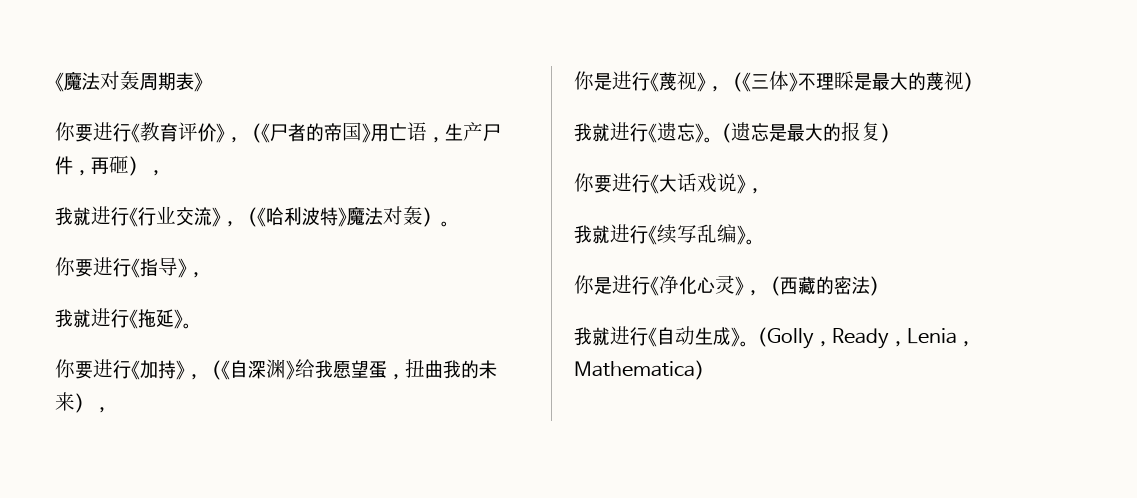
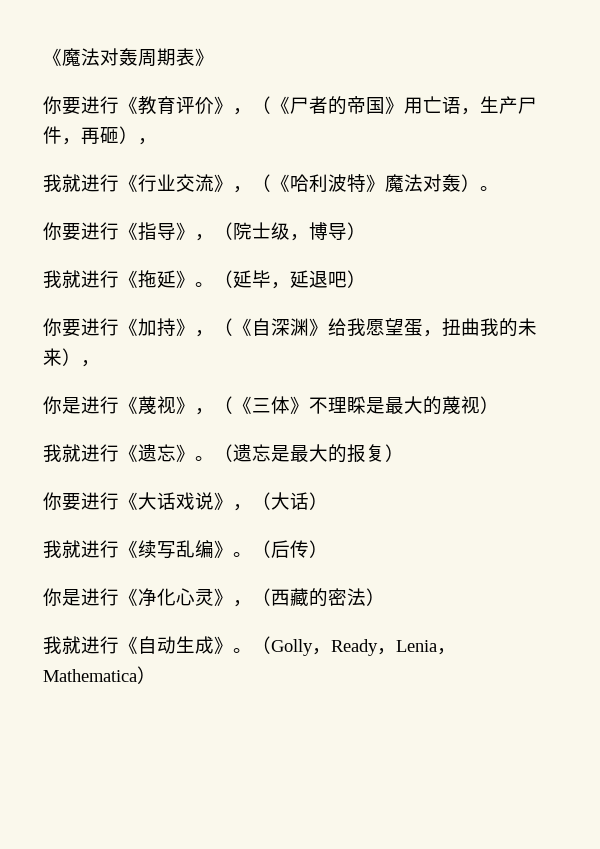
- 你要进行《指导》，
+ 你要进行《指导》，（院士级，博导）
+ （延毕，延退吧）
- 你要进行《大话戏说》，
+ 你要进行《大话戏说》，（大话）
+ （后传）

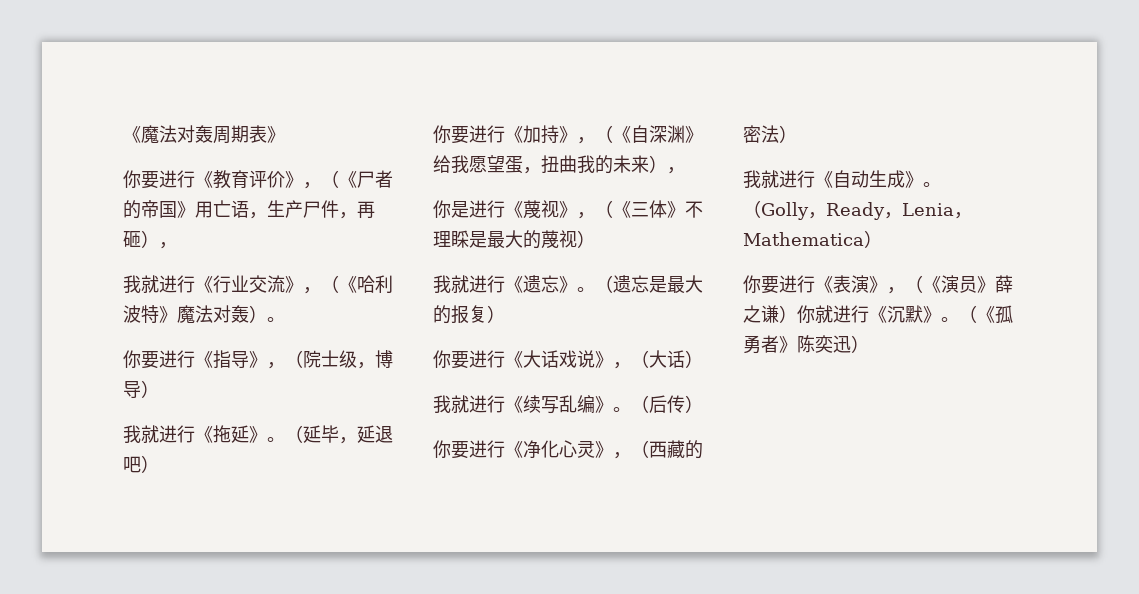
- 你是进行《净化心灵》，（西藏的密法）
+ 你要进行《净化心灵》，（西藏的密法）
+ 你要进行《表演》，（《演员》薛之谦）你就进行《沉默》。（《孤勇者》陈奕迅）

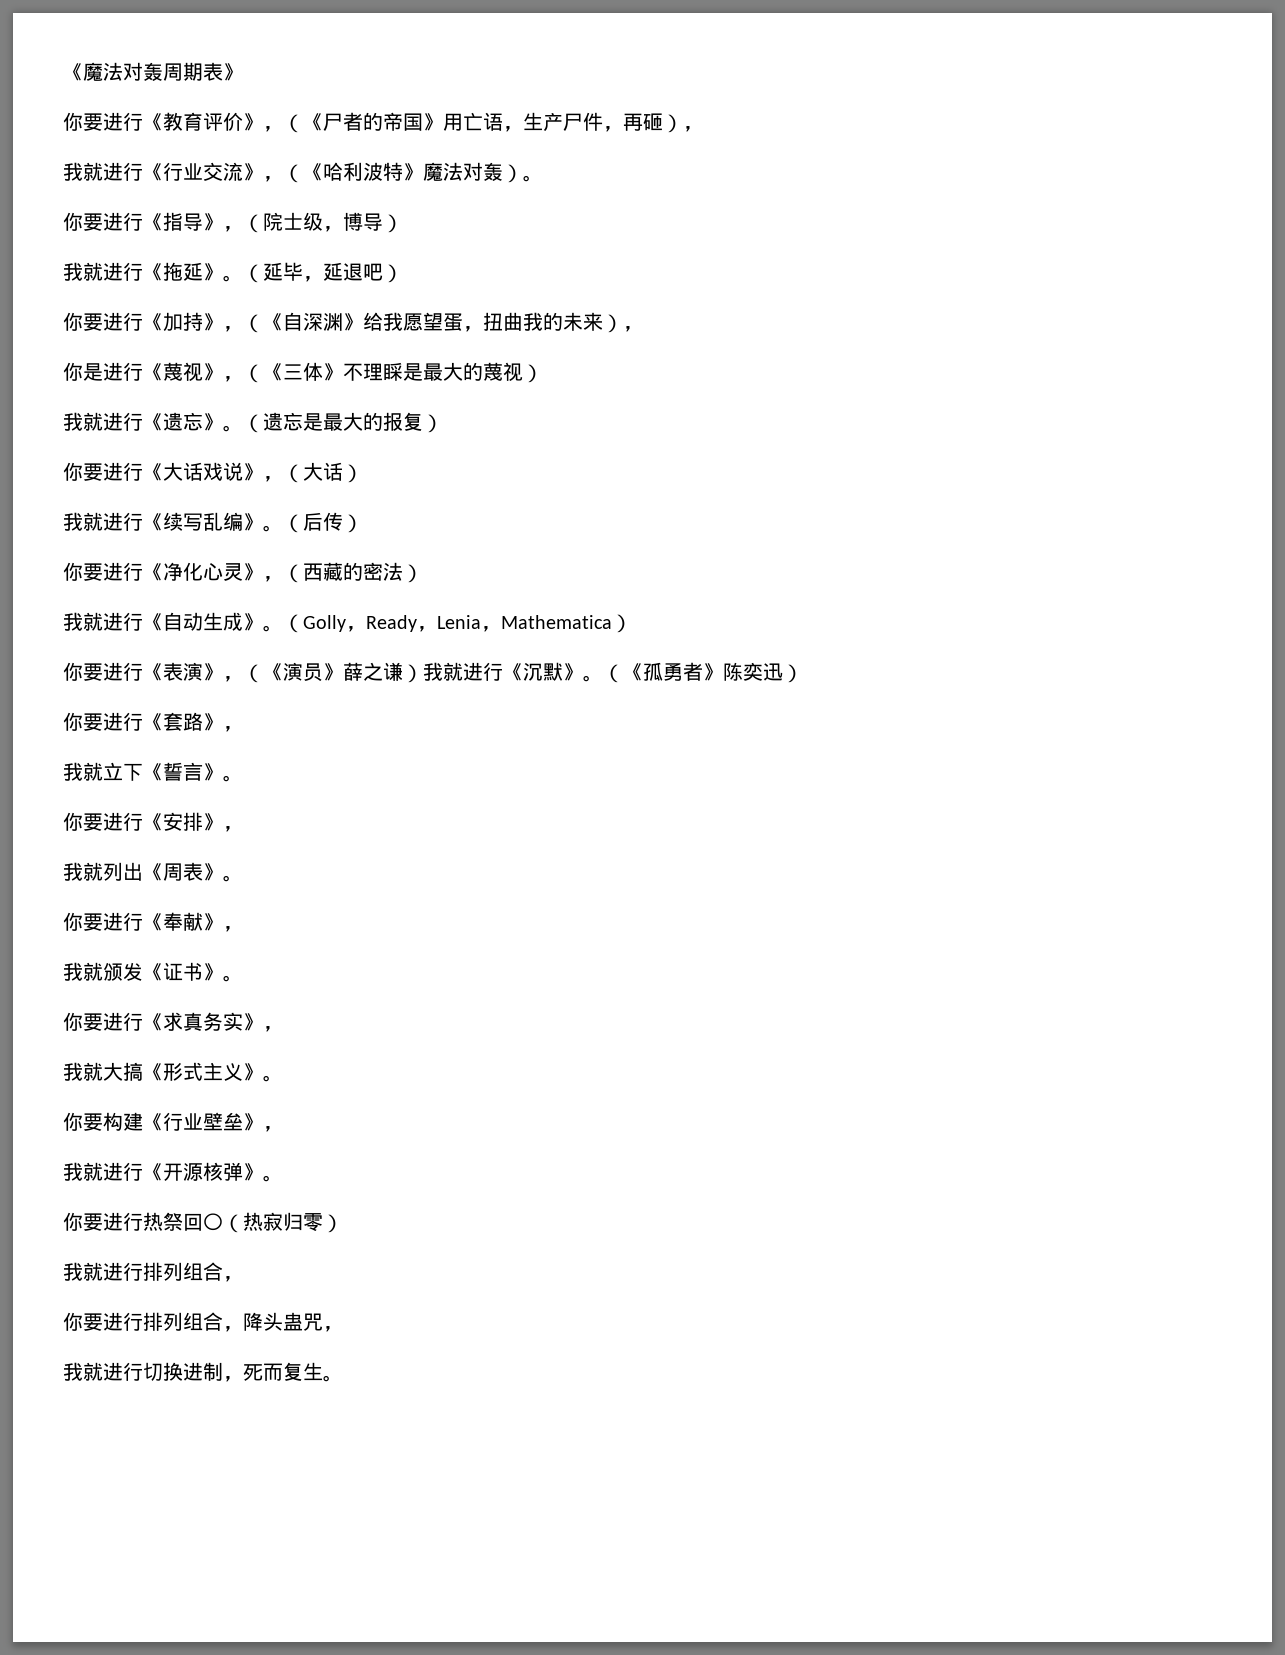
- 你要进行《表演》，（《演员》薛之谦）你就进行《沉默》。
+ 你要进行《表演》，（《演员》薛之谦）我就进行《沉默》。
+ 你要进行《套路》，
+ 我就立下《誓言》。
+ 你要进行《安排》，
+ 我就列出《周表》。
+ 你要进行《奉献》，
+ 我就颁发《证书》。
+ 你要进行《求真务实》，
+ 我就大搞《形式主义》。
+ 你要构建《行业壁垒》，
+ 我就进行《开源核弹》。
+ 你要进行热祭回〇（热寂归零）
+ 我就进行排列组合，
+ 你要进行排列组合，降头蛊咒，
+ 我就进行切换进制，死而复生。

